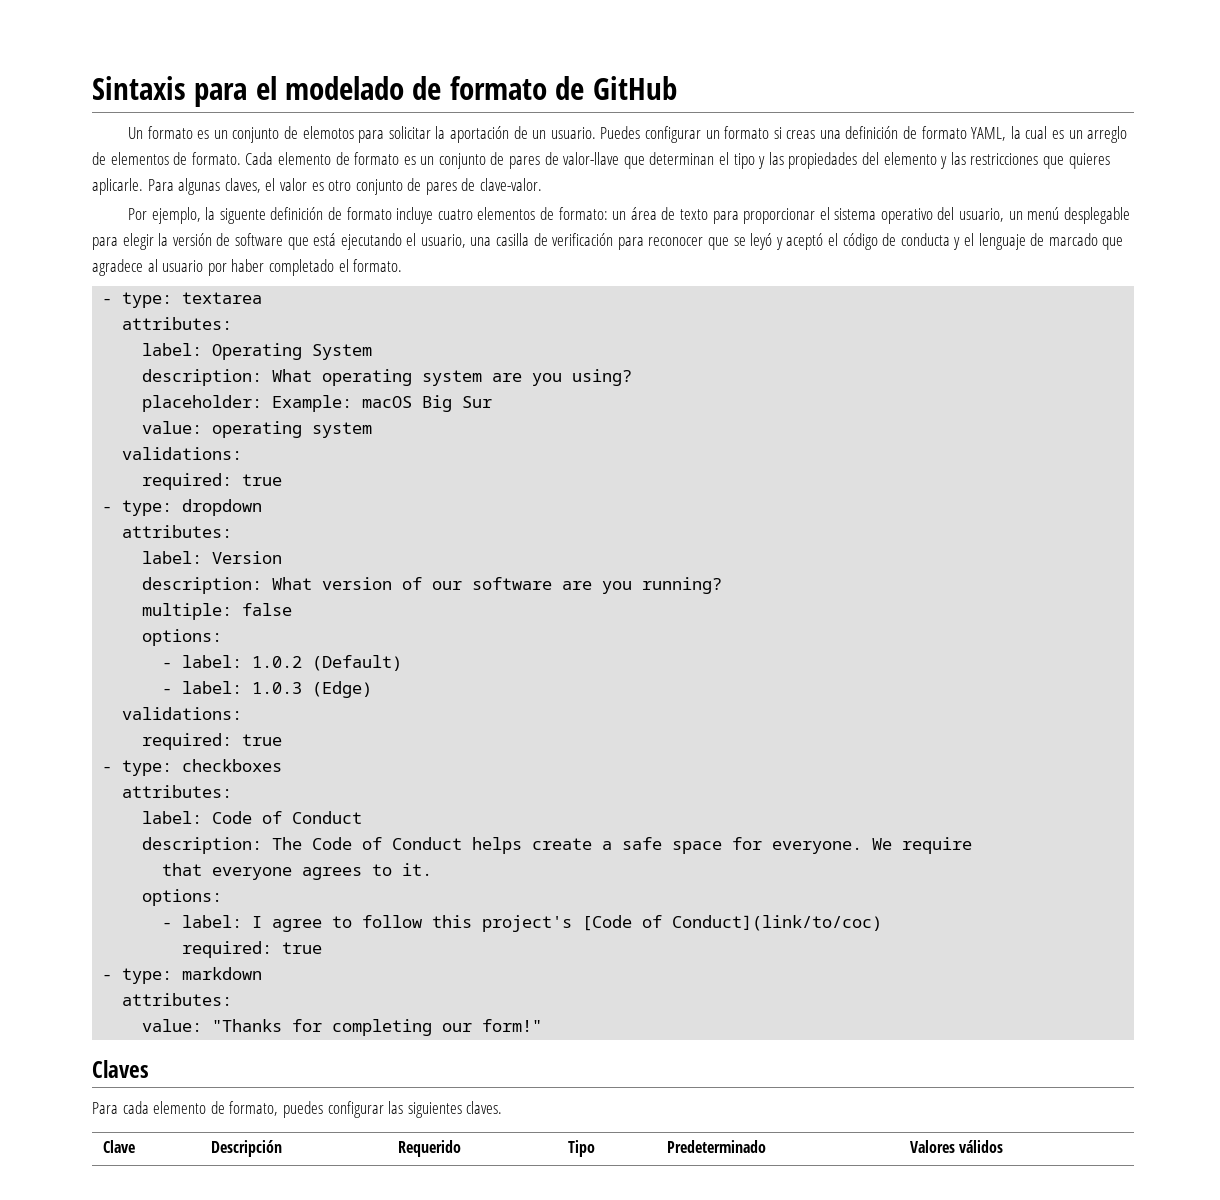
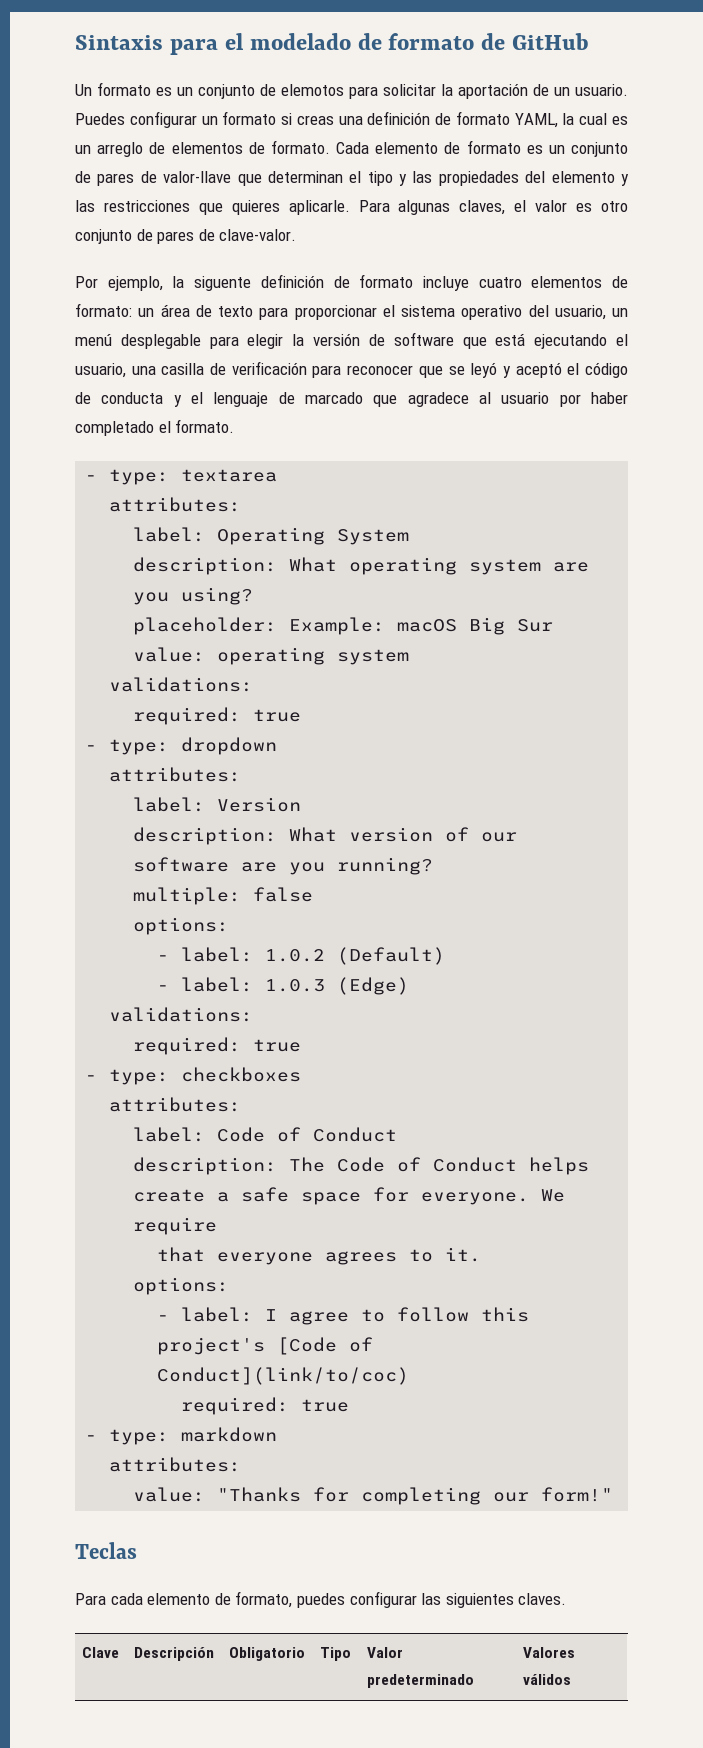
- Claves
+ Teclas
- Clave | Descripción | Requerido | Tipo | Predeterminado | Valores válidos
+ Clave | Descripción | Obligatorio | Tipo | Valor predeterminado | Valores válidos

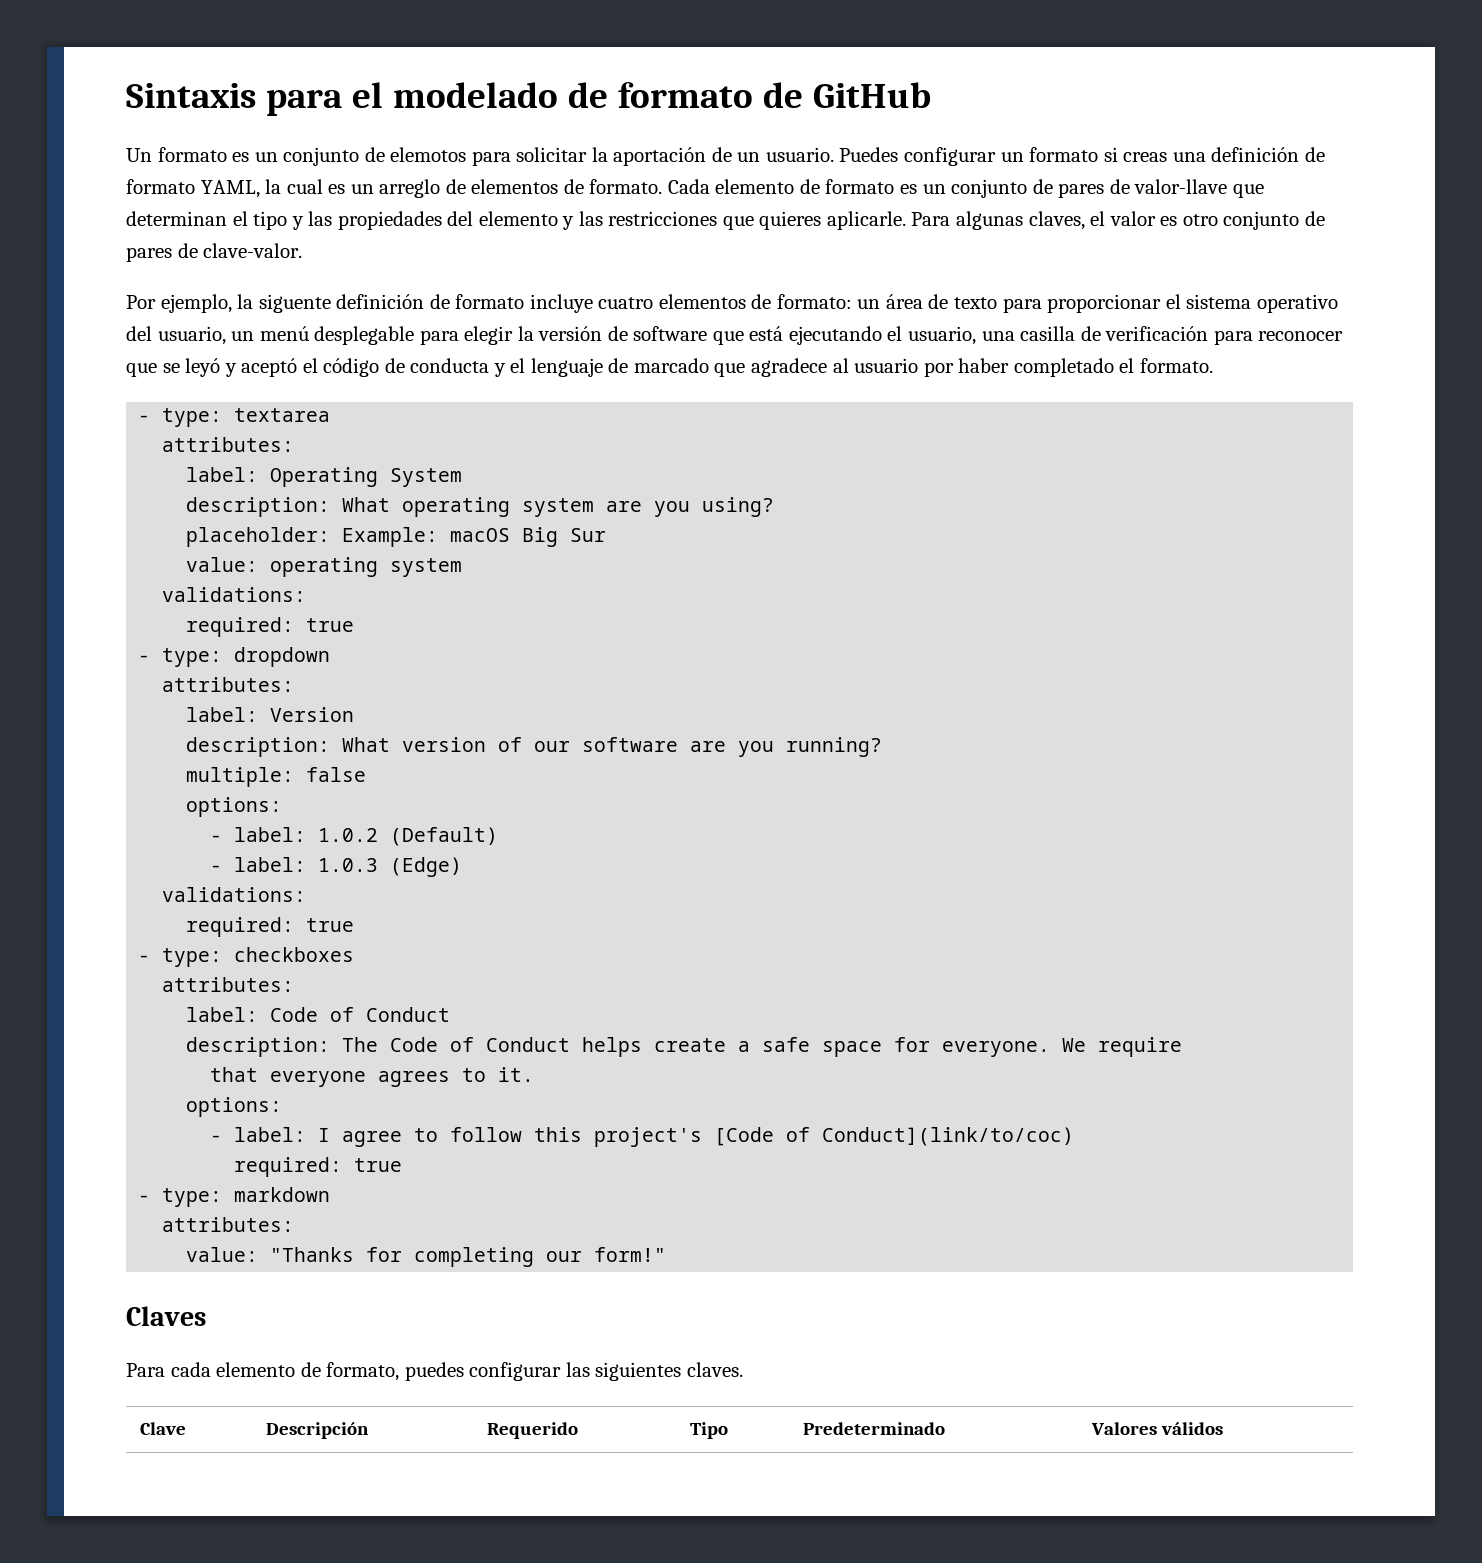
- Teclas
+ Claves
- Clave | Descripción | Obligatorio | Tipo | Valor predeterminado | Valores válidos
+ Clave | Descripción | Requerido | Tipo | Predeterminado | Valores válidos

